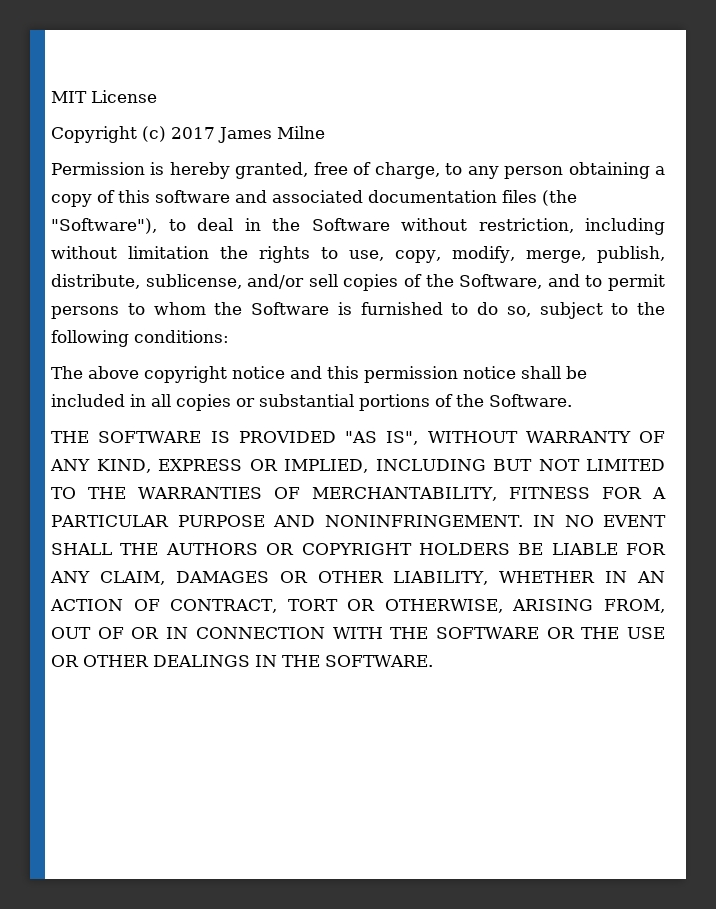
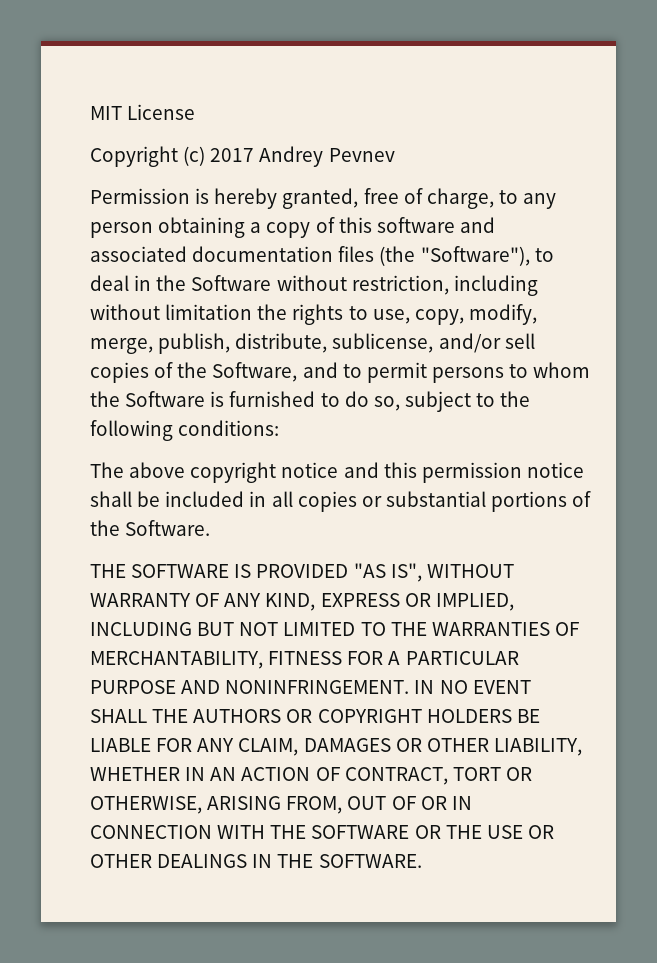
- Copyright (c) 2017 James Milne
+ Copyright (c) 2017 Andrey Pevnev

